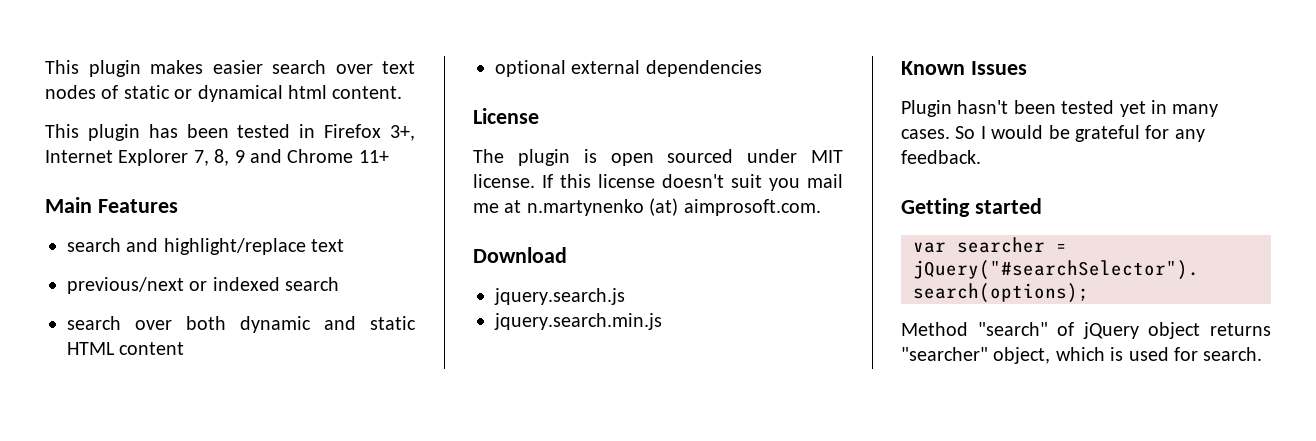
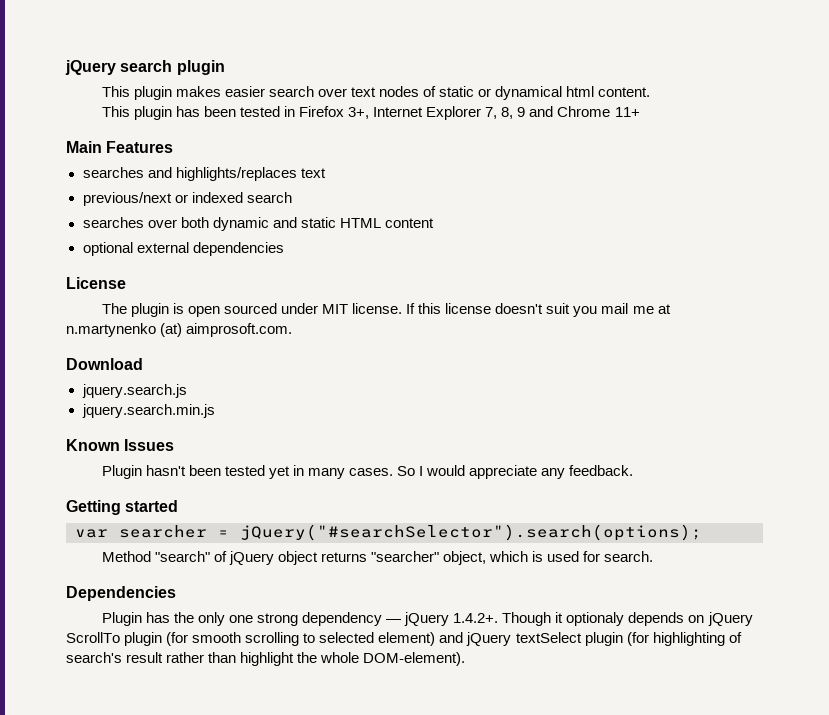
+ jQuery search plugin
- search and highlight/replace text
+ searches and highlights/replaces text
- search over both dynamic and static HTML content
+ searches over both dynamic and static HTML content
- So I would be grateful for any feedback.
+ So I would appreciate any feedback.
+ Dependencies
+ Plugin has the only one strong dependency — jQuery 1.4.2+. Though it optionaly depends on jQuery ScrollTo plugin (for smooth scrolling to selected element) and jQuery textSelect plugin (for highlighting of search's result rather than highlight the whole DOM-element).

